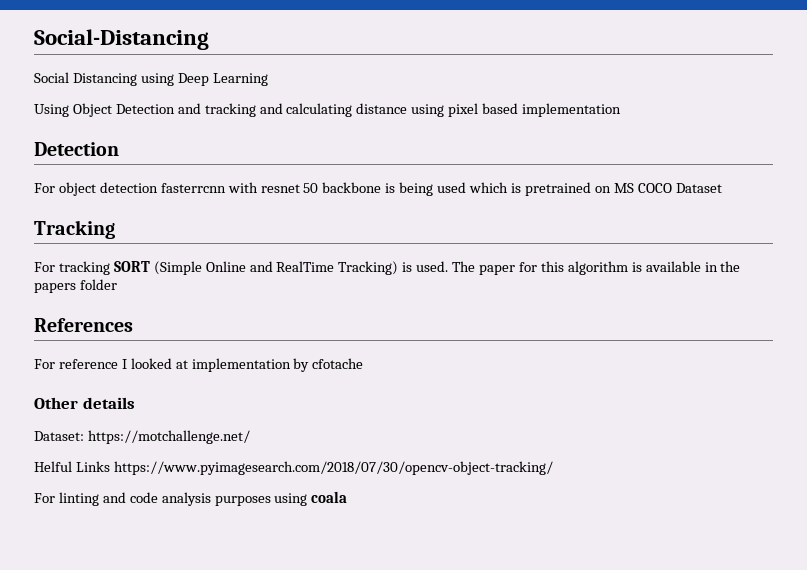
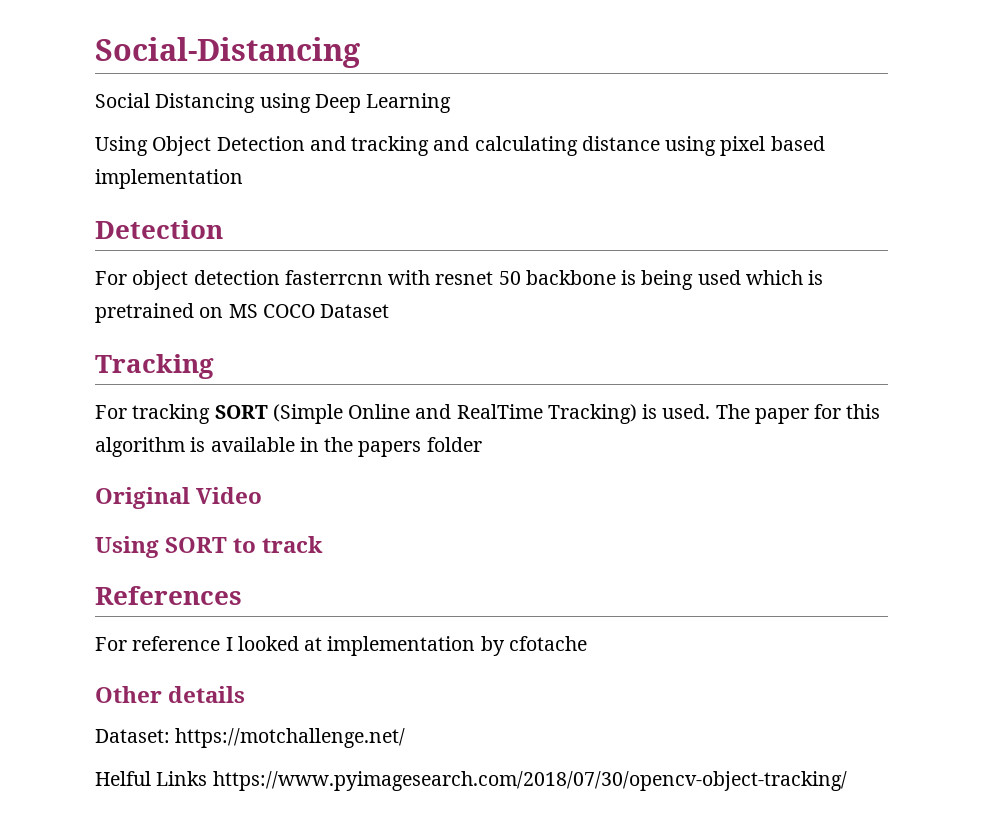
+ Original Video
+ Using SORT to track
- For linting and code analysis purposes using coala

